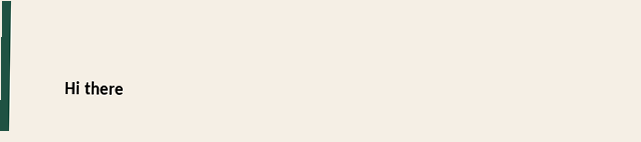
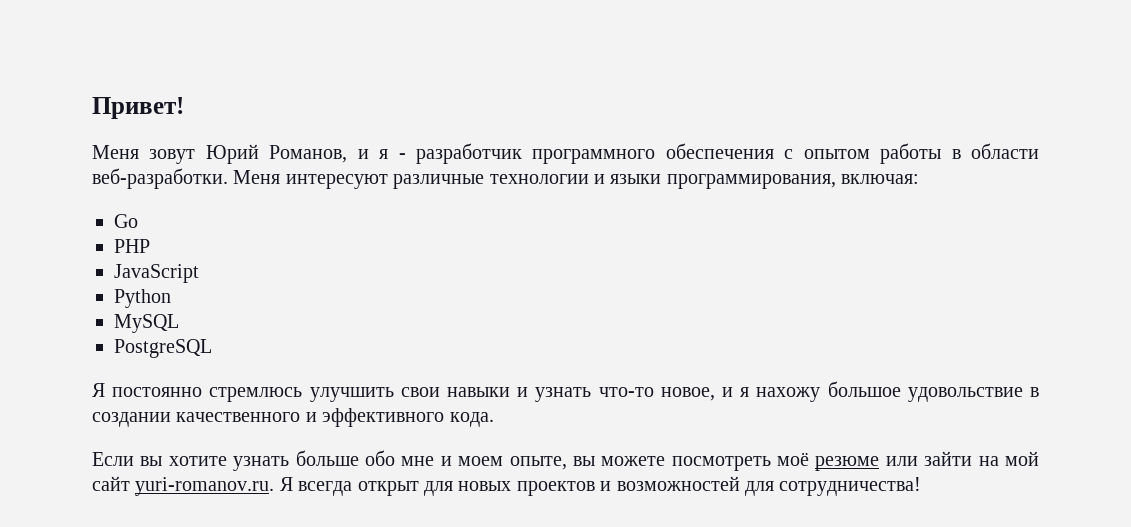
- Hi there
+ Привет!
+ Меня зовут Юрий Романов, и я - разработчик программного обеспечения с опытом работы в области веб-разработки. Меня интересуют различные технологии и языки программирования, включая:
+ Go
+ PHP
+ JavaScript
+ Python
+ MySQL
+ PostgreSQL
+ Я постоянно стремлюсь улучшить свои навыки и узнать что-то новое, и я нахожу большое удовольствие в создании качественного и эффективного кода.
+ Если вы хотите узнать больше обо мне и моем опыте, вы можете посмотреть моё резюме или зайти на мой сайт yuri-romanov.ru. Я всегда открыт для новых проектов и возможностей для сотрудничества!

